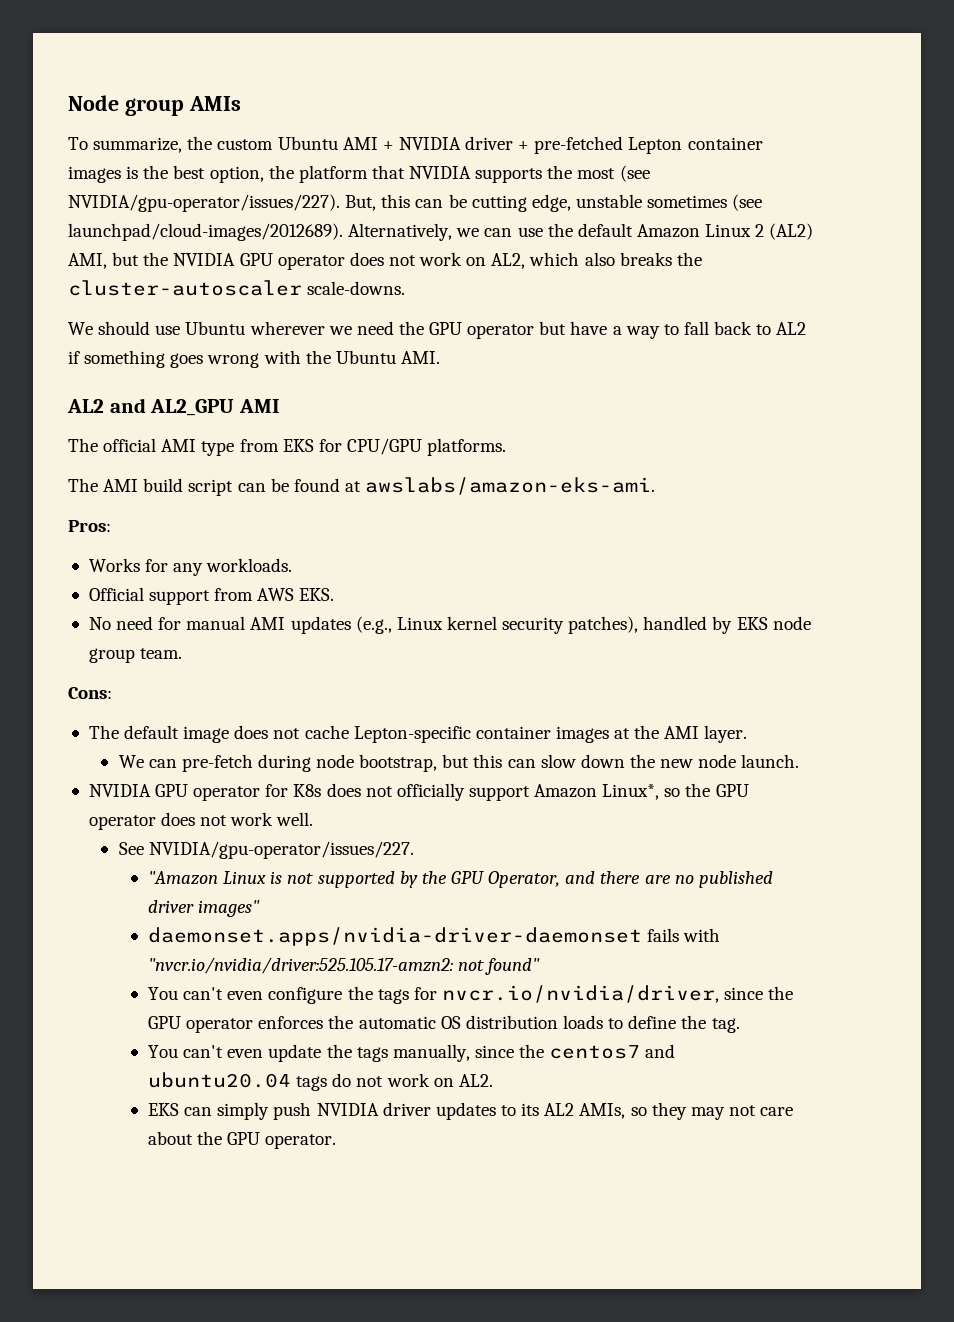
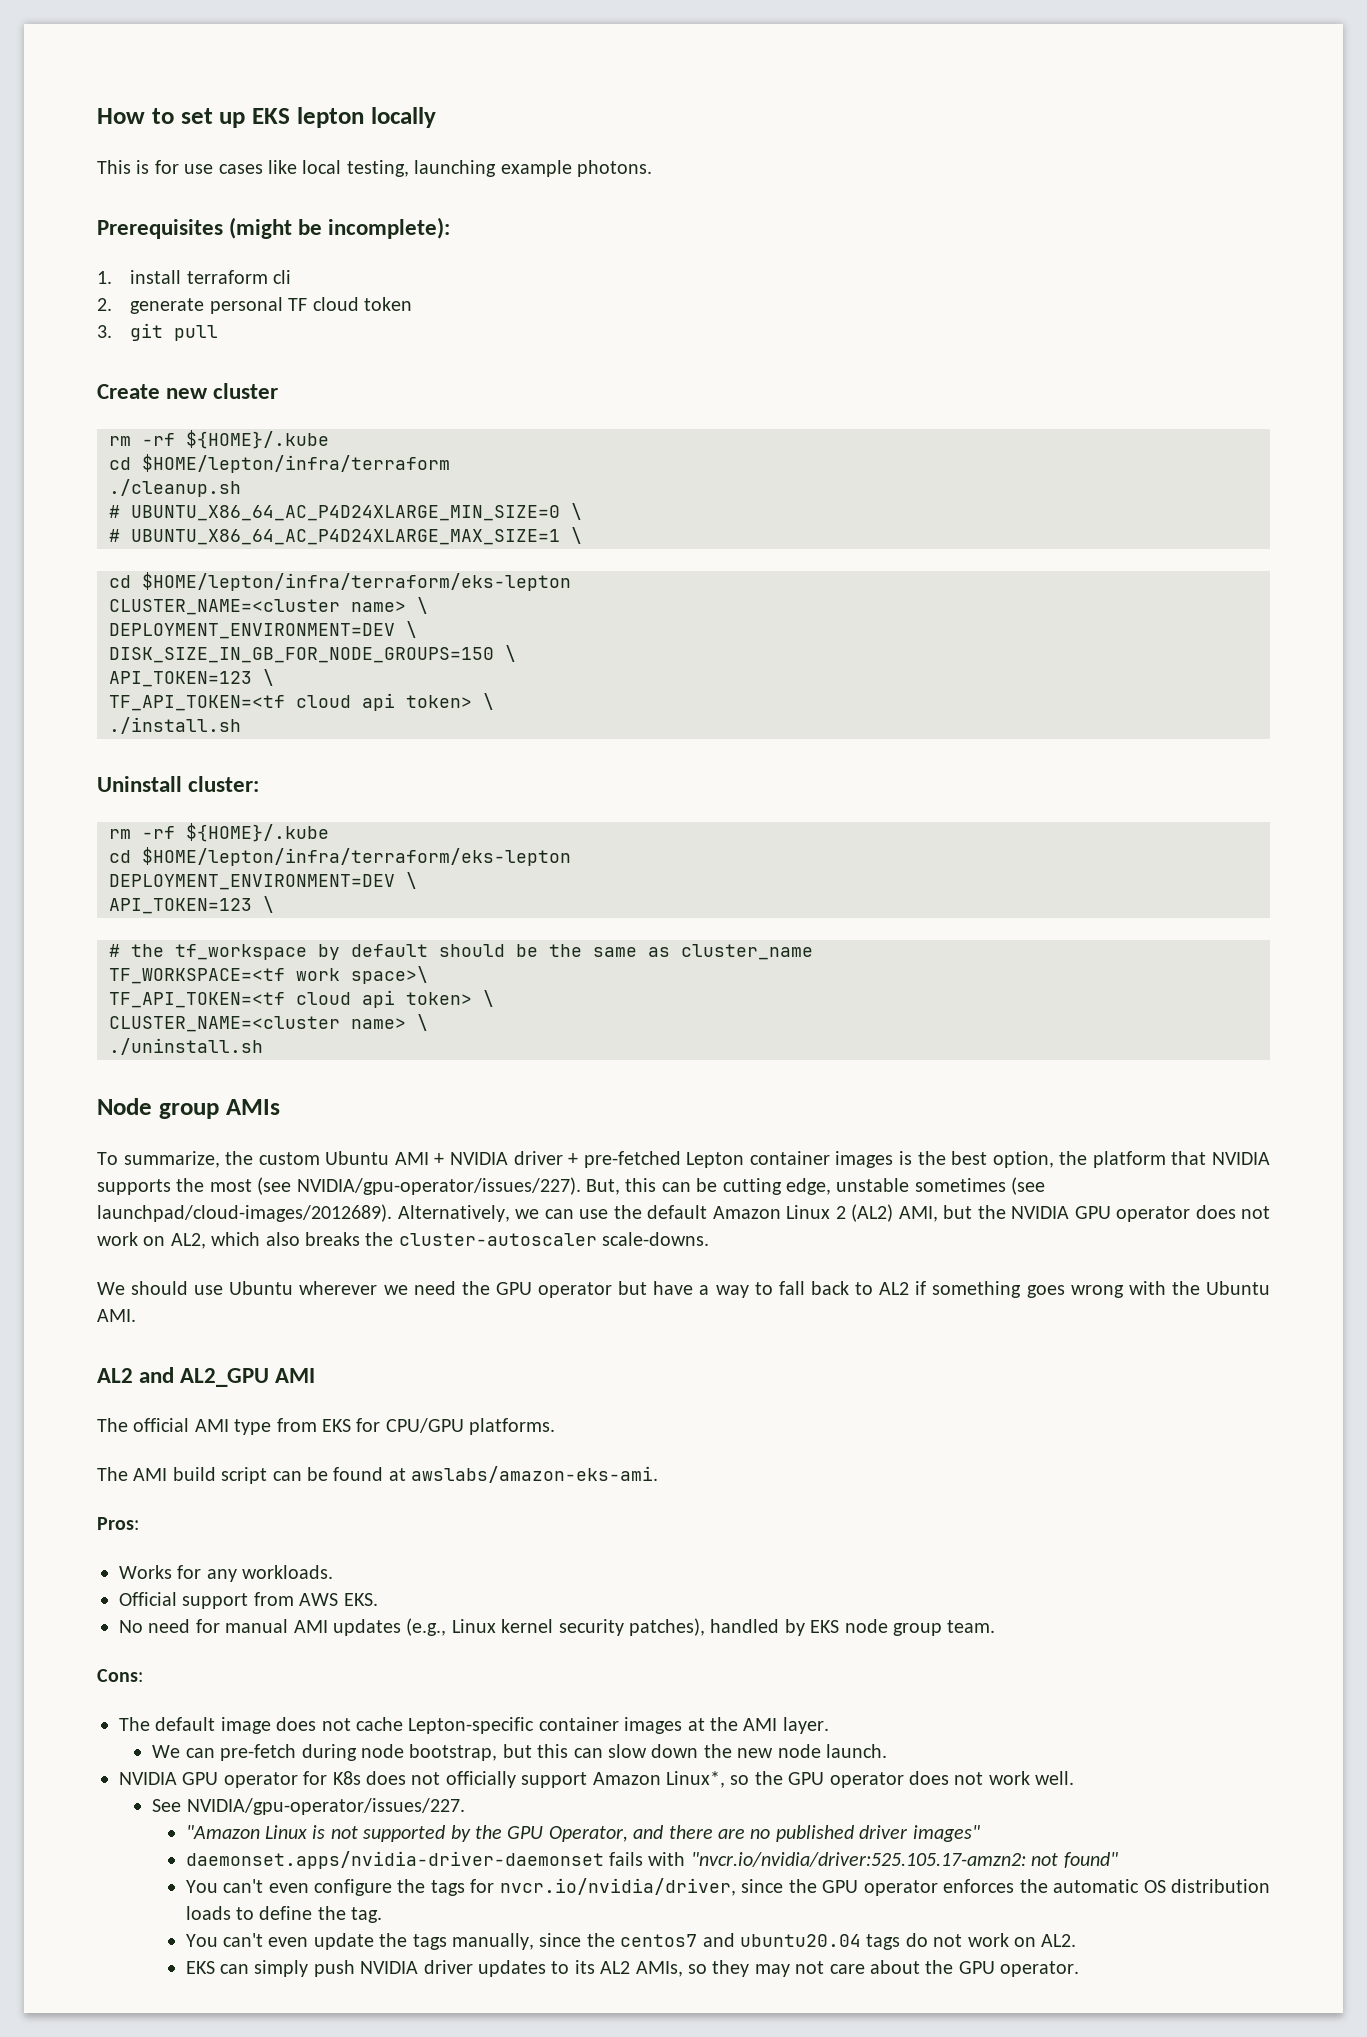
+ How to set up EKS lepton locally
+ This is for use cases like local testing, launching example photons.
+ Prerequisites (might be incomplete):
+ 1. install terraform cli
+ 2. generate personal TF cloud token
+ 3. git pull
+ Create new cluster
+ rm -rf ${HOME}/.kube
+ cd $HOME/lepton/infra/terraform
+ ./cleanup.sh
+ # UBUNTU_X86_64_AC_P4D24XLARGE_MIN_SIZE=0 \
+ # UBUNTU_X86_64_AC_P4D24XLARGE_MAX_SIZE=1 \
+ cd $HOME/lepton/infra/terraform/eks-lepton
+ CLUSTER_NAME=<cluster name> \
+ DEPLOYMENT_ENVIRONMENT=DEV \
+ DISK_SIZE_IN_GB_FOR_NODE_GROUPS=150 \
+ API_TOKEN=123 \
+ TF_API_TOKEN=<tf cloud api token> \
+ ./install.sh
+ Uninstall cluster:
+ rm -rf ${HOME}/.kube
+ cd $HOME/lepton/infra/terraform/eks-lepton
+ DEPLOYMENT_ENVIRONMENT=DEV \
+ API_TOKEN=123 \
+ # the tf_workspace by default should be the same as cluster_name
+ TF_WORKSPACE=<tf work space>\
+ TF_API_TOKEN=<tf cloud api token> \
+ CLUSTER_NAME=<cluster name> \
+ ./uninstall.sh

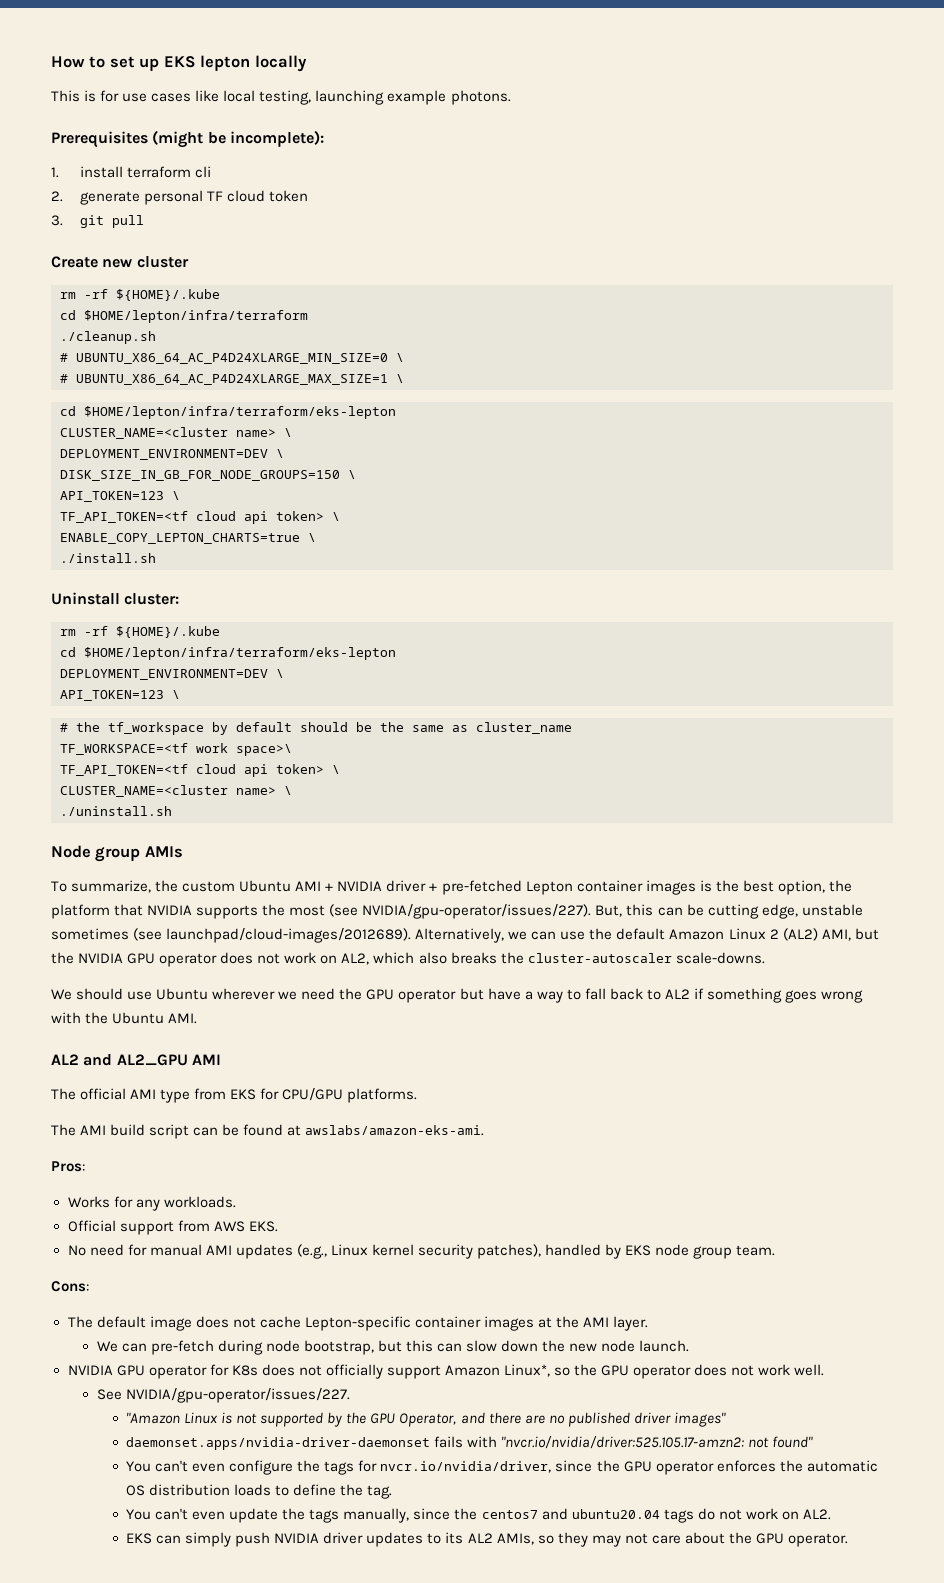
+ ENABLE_COPY_LEPTON_CHARTS=true \

